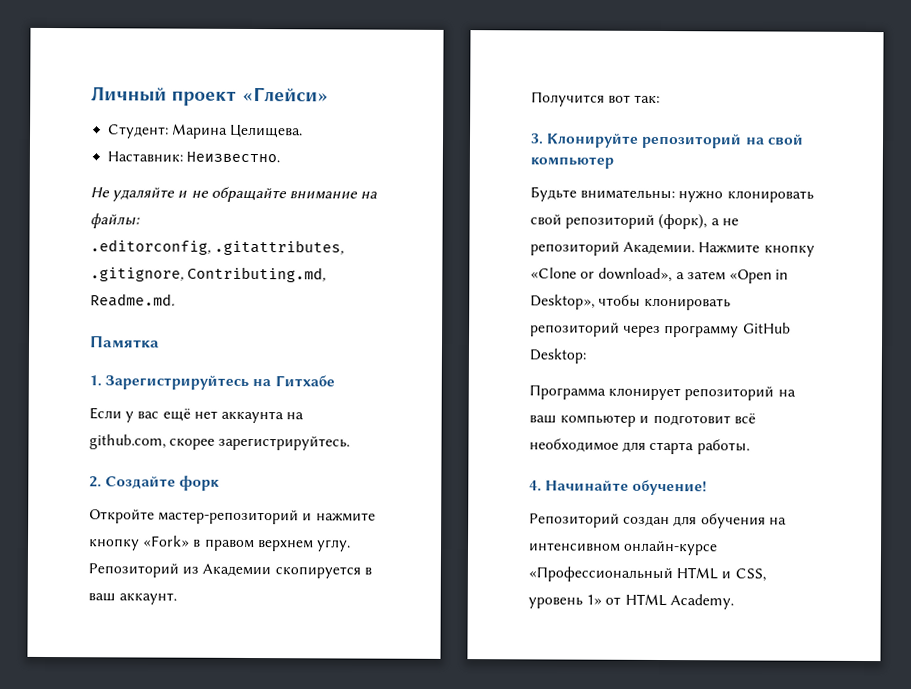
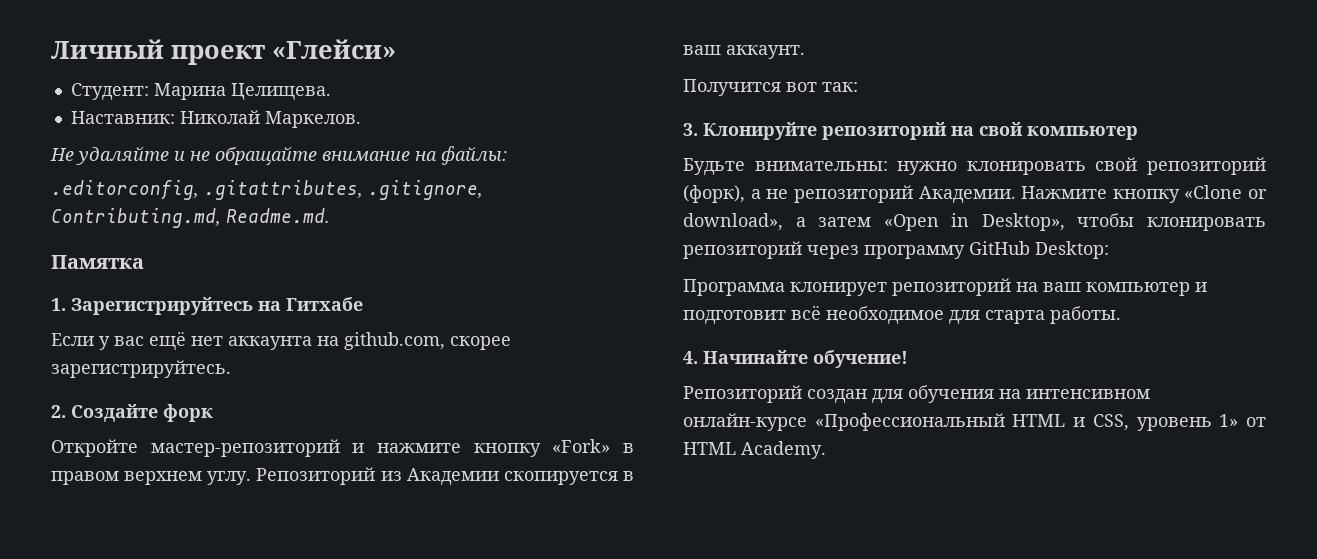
- Наставник: Неизвестно.
+ Наставник: Николай Маркелов.

